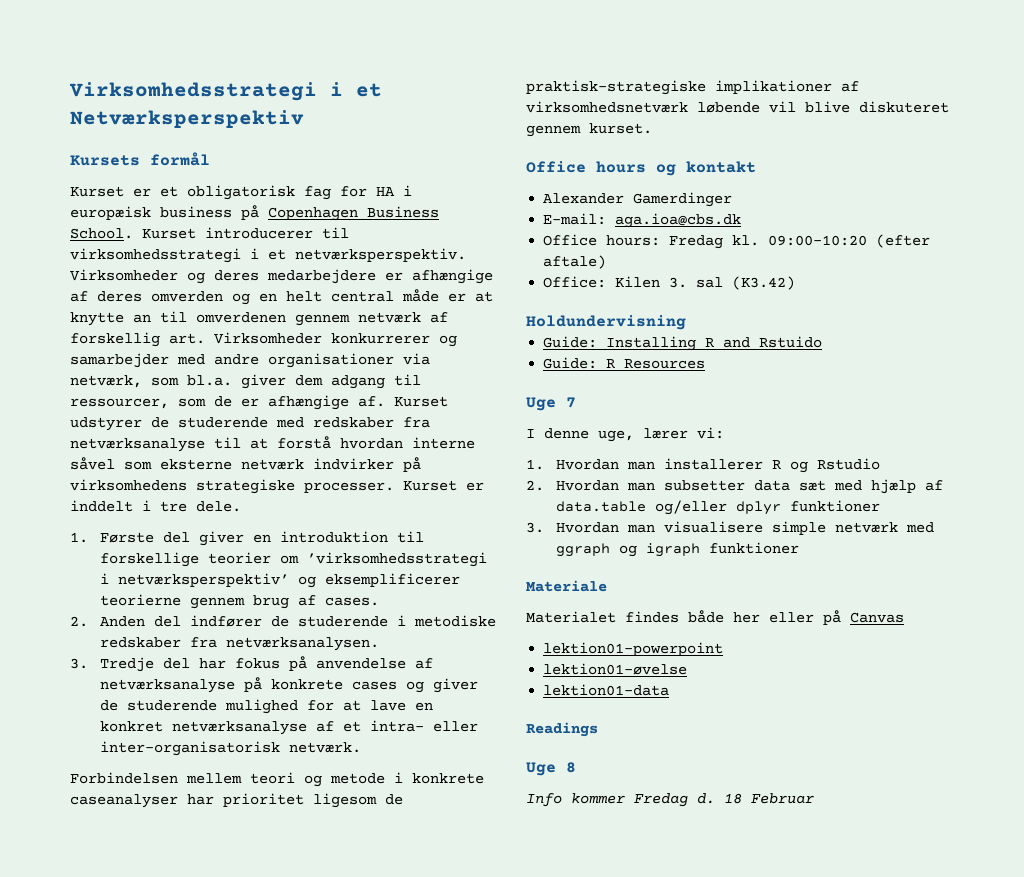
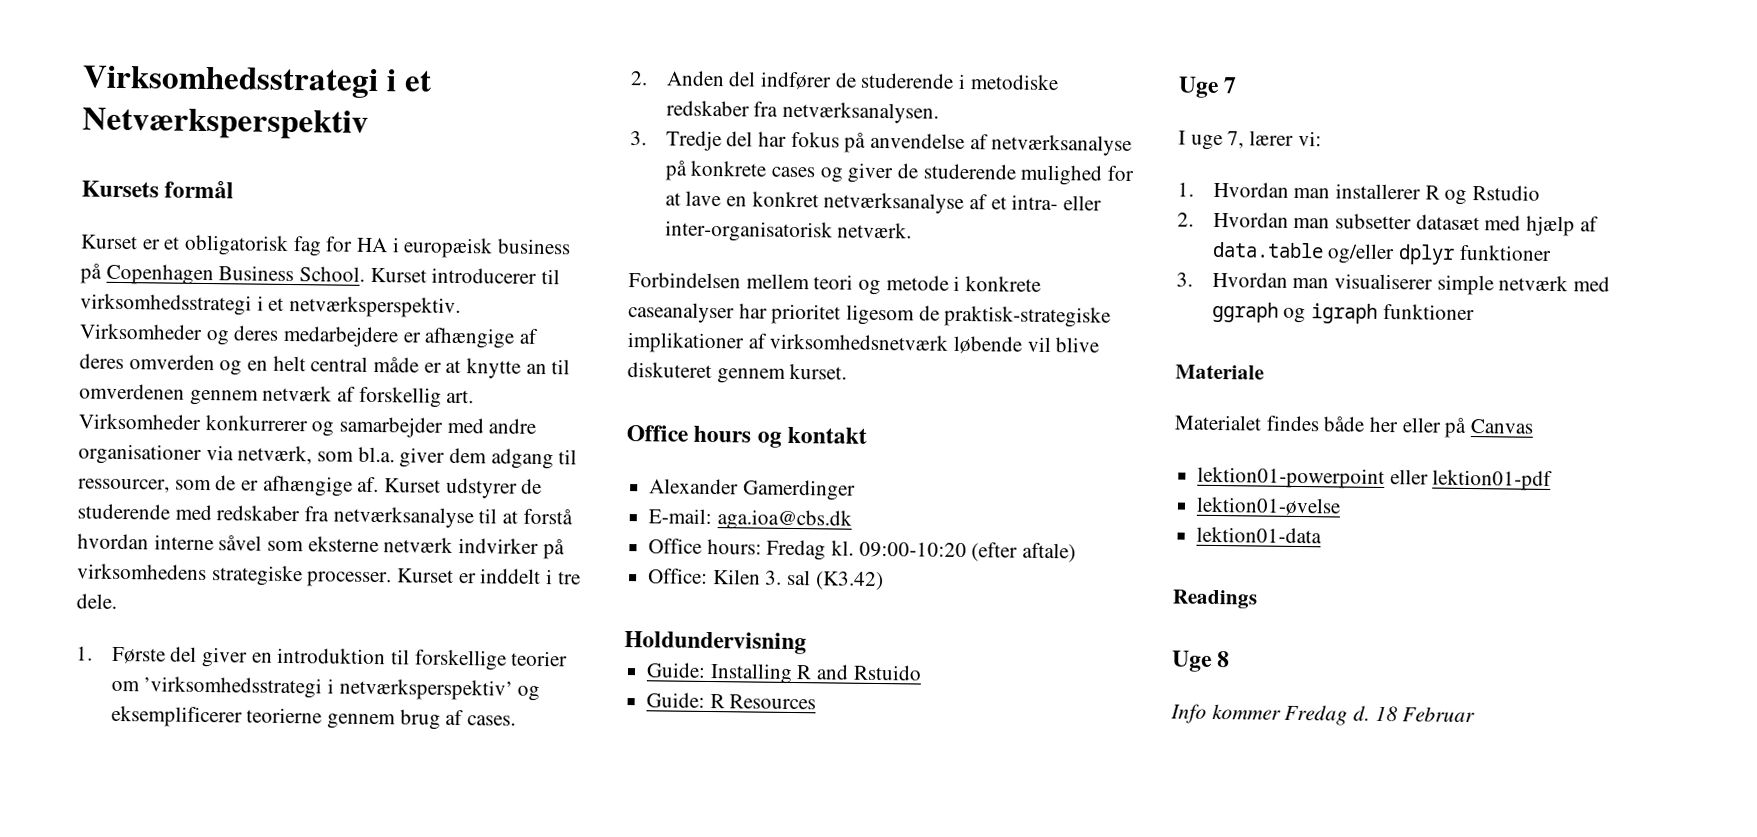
- I denne uge, lærer vi:
+ I uge 7, lærer vi:
- 2. Hvordan man subsetter data sæt med hjælp af data.table og/eller dplyr funktioner
+ 2. Hvordan man subsetter datasæt med hjælp af data.table og/eller dplyr funktioner
- 3. Hvordan man visualisere simple netværk med ggraph og igraph funktioner
+ 3. Hvordan man visualiserer simple netværk med ggraph og igraph funktioner
- lektion01-powerpoint
+ lektion01-powerpoint eller lektion01-pdf

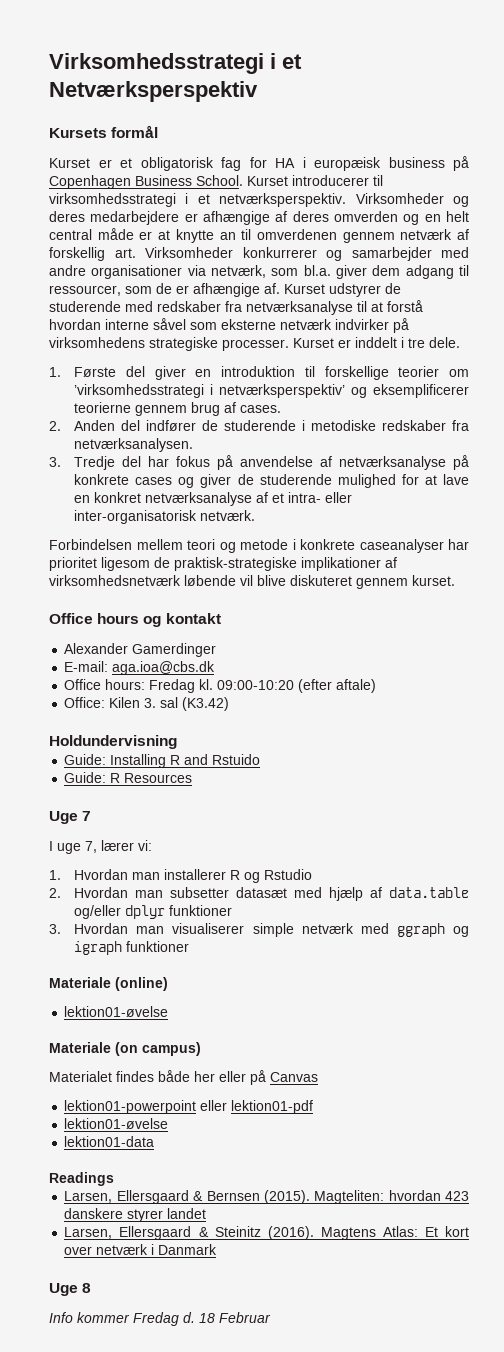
- Materiale
+ Materiale (online)
+ lektion01-øvelse
+ Materiale (on campus)
+ Larsen, Ellersgaard & Bernsen (2015). Magteliten: hvordan 423 danskere styrer landet
+ Larsen, Ellersgaard & Steinitz (2016). Magtens Atlas: Et kort over netværk i Danmark

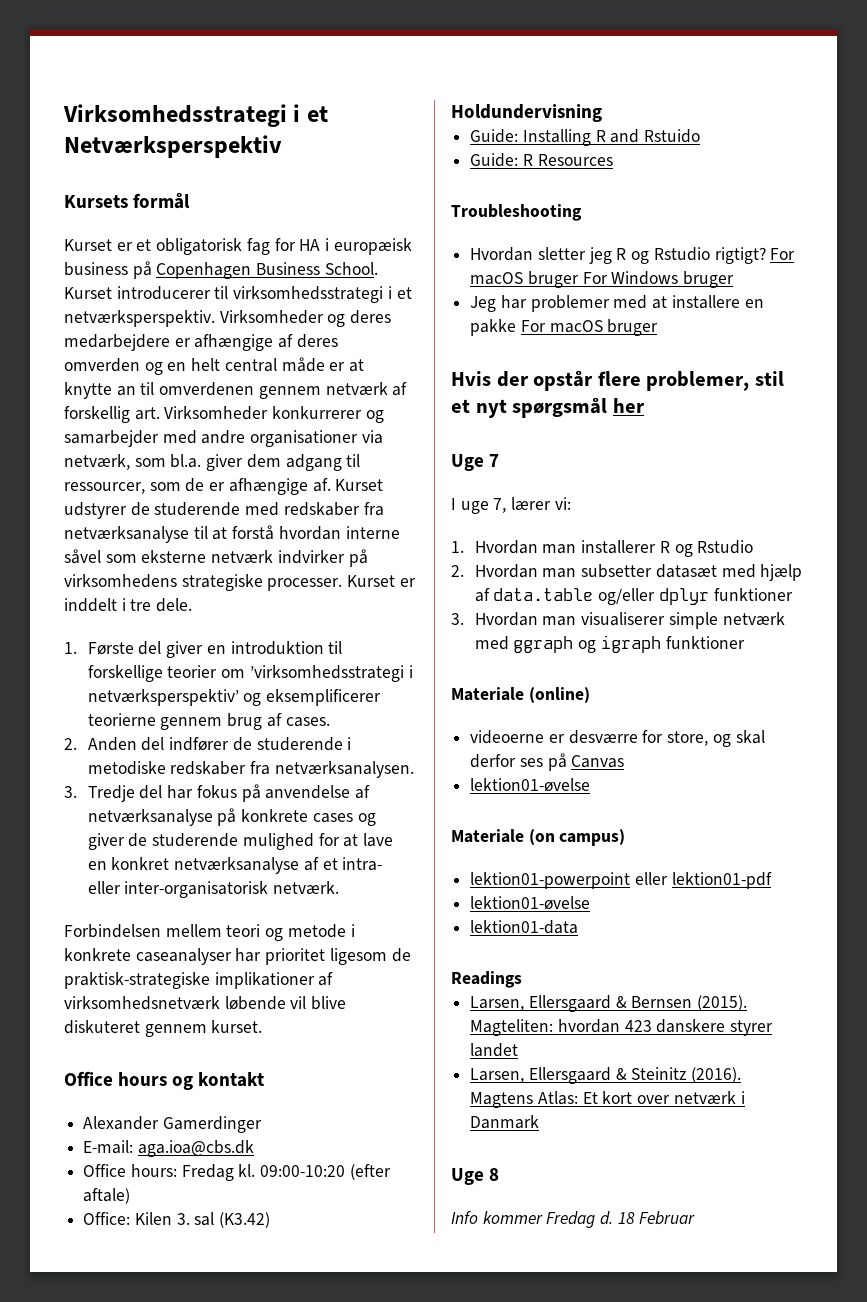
+ Troubleshooting
+ Hvordan sletter jeg R og Rstudio rigtigt? For macOS bruger For Windows bruger
+ Jeg har problemer med at installere en pakke For macOS bruger
+ Hvis der opstår flere problemer, stil et nyt spørgsmål her
  Materiale (online)
+ videoerne er desværre for store, og skal derfor ses på Canvas
  lektion01-øvelse
  Materiale (on campus)
- Materialet findes både her eller på Canvas

